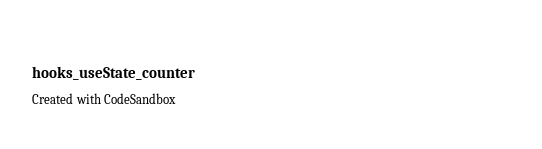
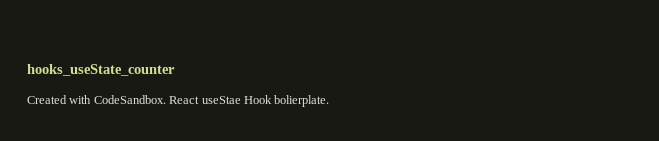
- Created with CodeSandbox
+ Created with CodeSandbox. React useStae Hook bolierplate.

